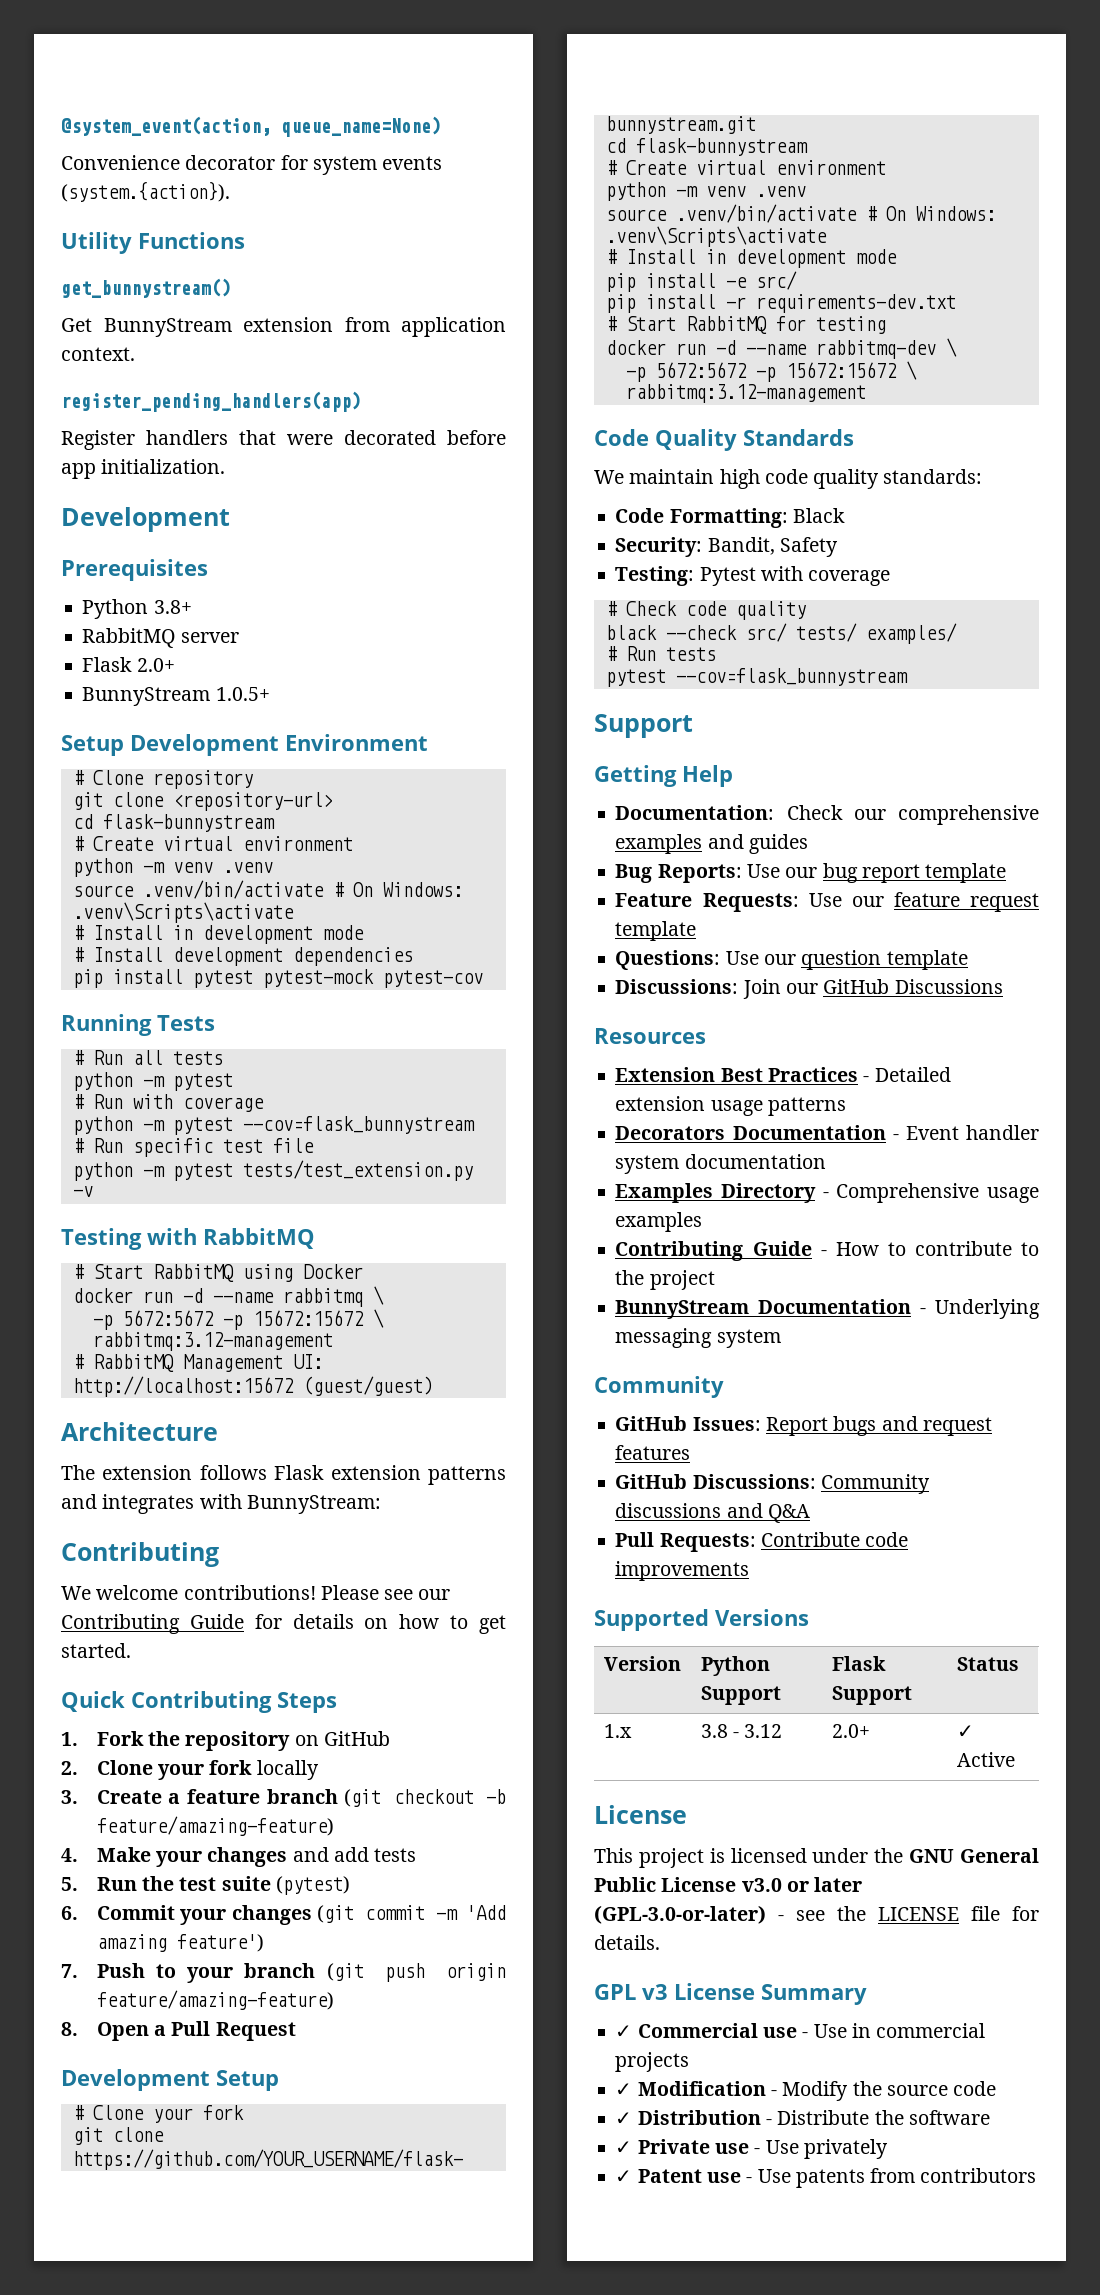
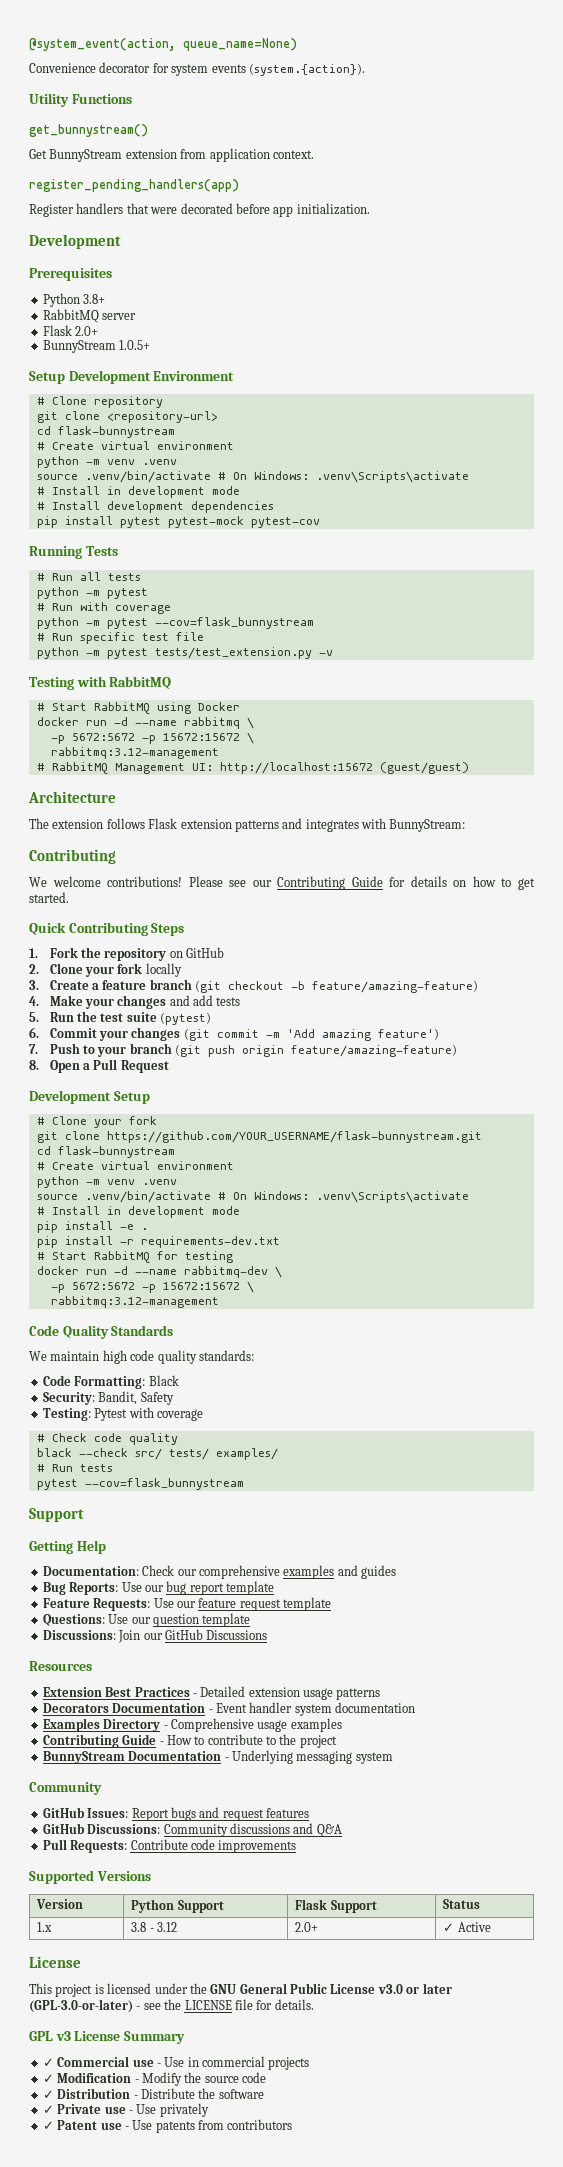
- pip install -e src/
+ pip install -e .

